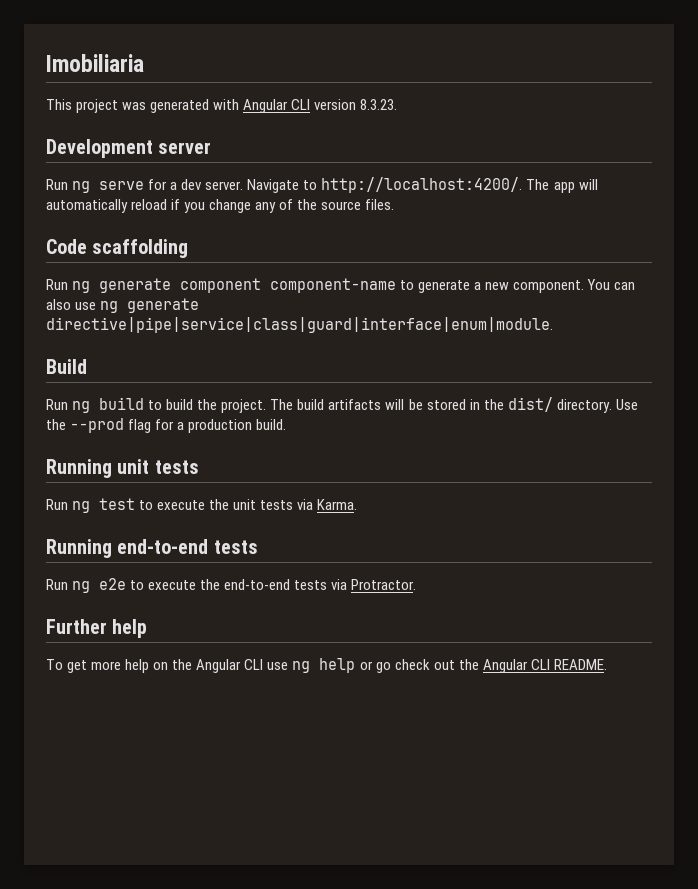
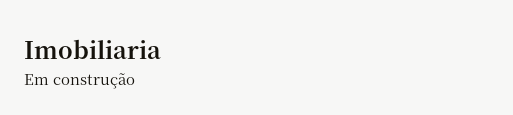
- This project was generated with Angular CLI version 8.3.23.
- Development server
- Run ng serve for a dev server. Navigate to http://localhost:4200/. The app will automatically reload if you change any of the source files.
- Code scaffolding
- Run ng generate component component-name to generate a new component. You can also use ng generate directive|pipe|service|class|guard|interface|enum|module.
- Build
- Run ng build to build the project. The build artifacts will be stored in the dist/ directory. Use the --prod flag for a production build.
- Running unit tests
- Run ng test to execute the unit tests via Karma.
- Running end-to-end tests
- Run ng e2e to execute the end-to-end tests via Protractor.
- Further help
- To get more help on the Angular CLI use ng help or go check out the Angular CLI README.
+ Em construção

